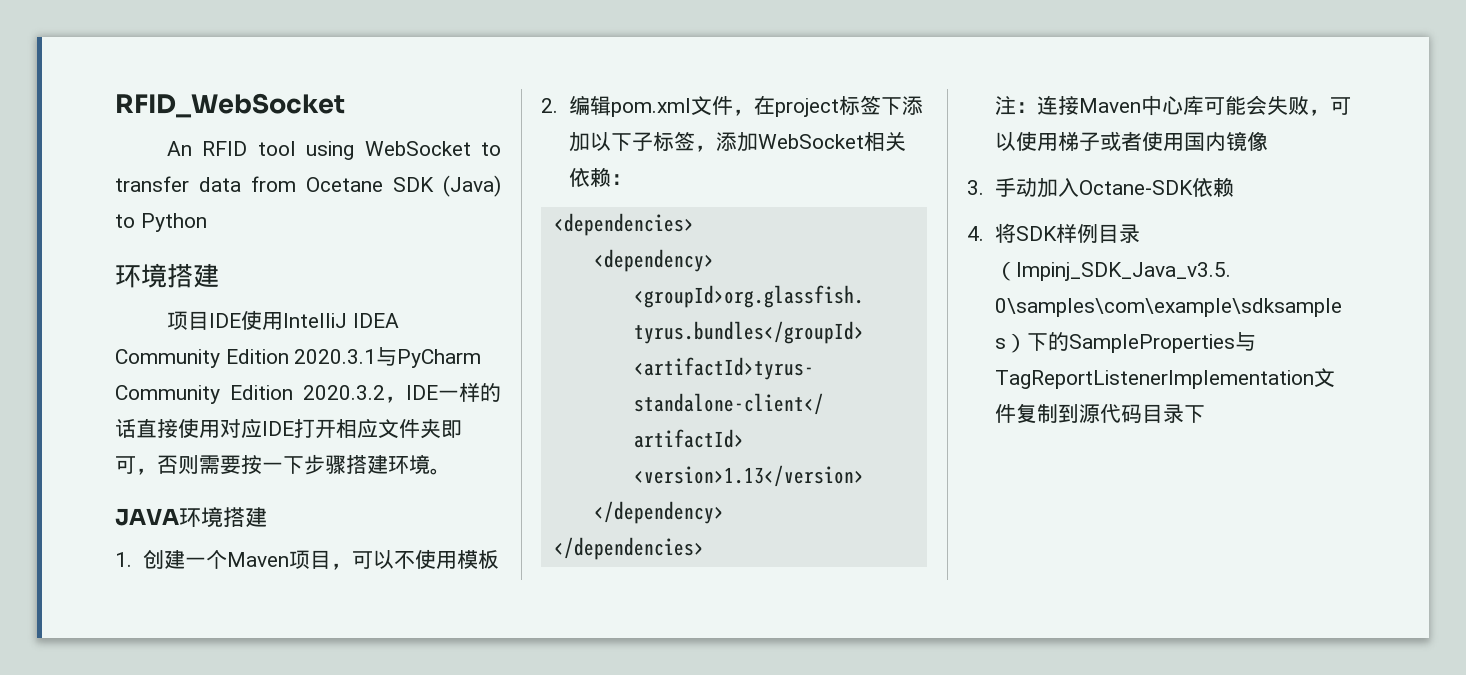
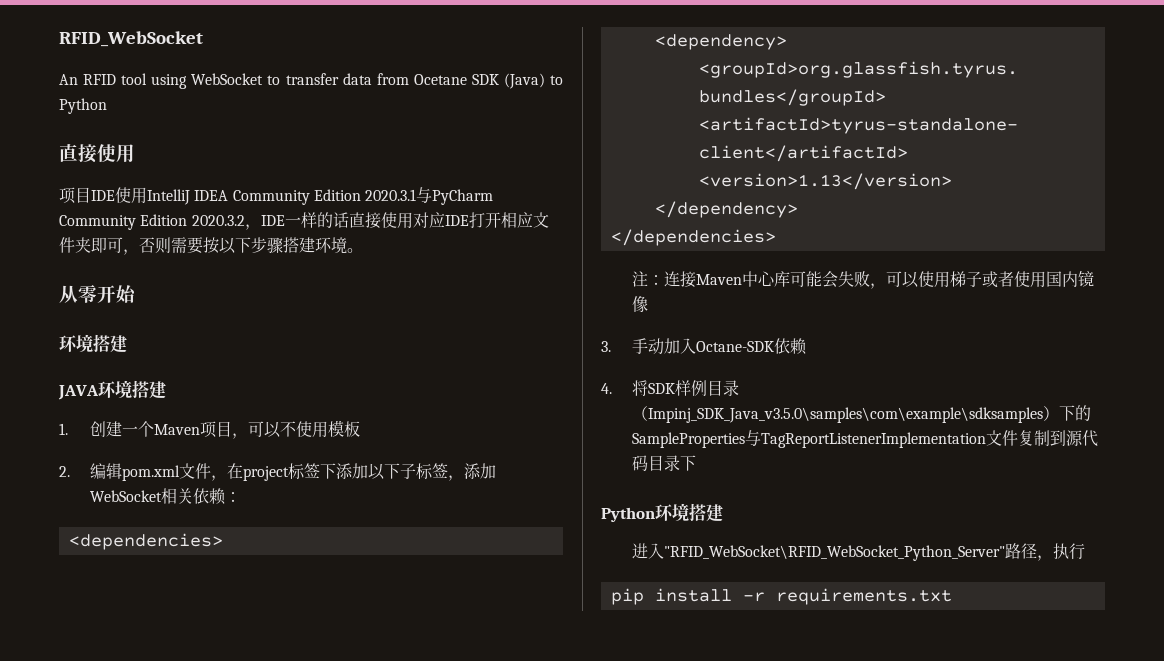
  An RFID tool using WebSocket to transfer data from Ocetane SDK (Java) to Python
- 环境搭建
+ 直接使用
- 项目IDE使用IntelliJ IDEA Community Edition 2020.3.1与PyCharm Community Edition 2020.3.2，IDE一样的话直接使用对应IDE打开相应文件夹即可，否则需要按一下步骤搭建环境。
+ 项目IDE使用IntelliJ IDEA Community Edition 2020.3.1与PyCharm Community Edition 2020.3.2，IDE一样的话直接使用对应IDE打开相应文件夹即可，否则需要按以下步骤搭建环境。
+ 从零开始
+ 环境搭建
+ Python环境搭建
+ 进入"RFID_WebSocket\RFID_WebSocket_Python_Server"路径，执行
+ pip install -r requirements.txt

